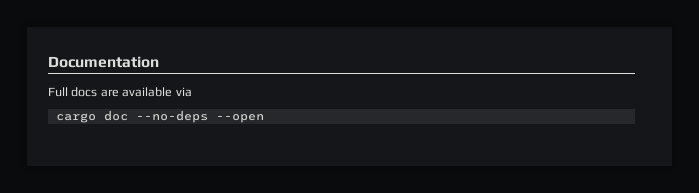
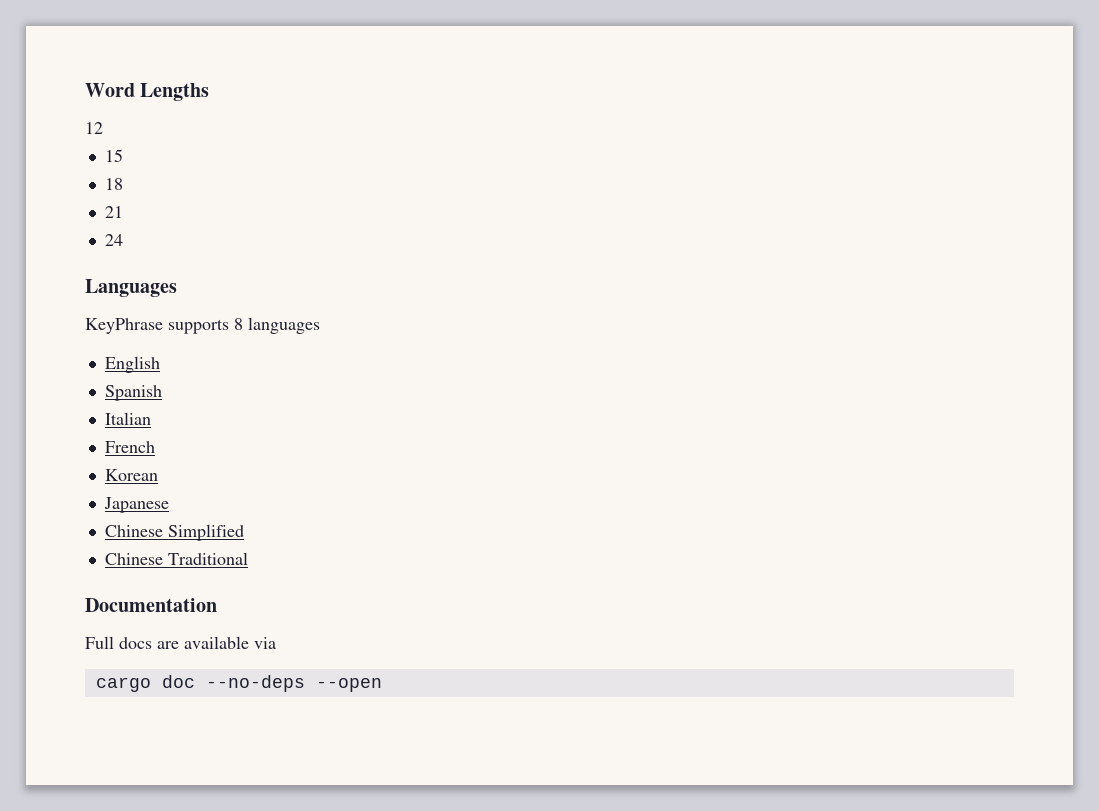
+ Word Lengths
+ 12
+ 15
+ 18
+ 21
+ 24
+ Languages
+ KeyPhrase supports 8 languages
+ English
+ Spanish
+ Italian
+ French
+ Korean
+ Japanese
+ Chinese Simplified
+ Chinese Traditional

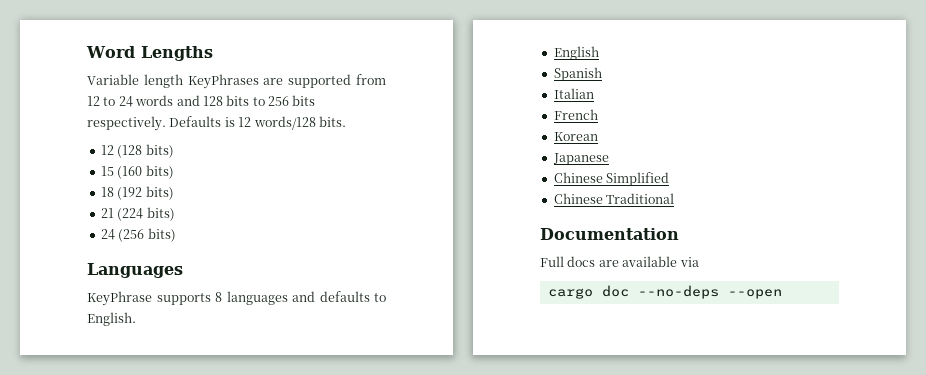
- 12
+ Variable length KeyPhrases are supported from 12 to 24 words and 128 bits to 256 bits respectively. Defaults is 12 words/128 bits.
+ 12 (128 bits)
- 15
+ 15 (160 bits)
- 18
+ 18 (192 bits)
- 21
- 24
+ 21 (224 bits)
+ 24 (256 bits)
- KeyPhrase supports 8 languages
+ KeyPhrase supports 8 languages and defaults to English.

